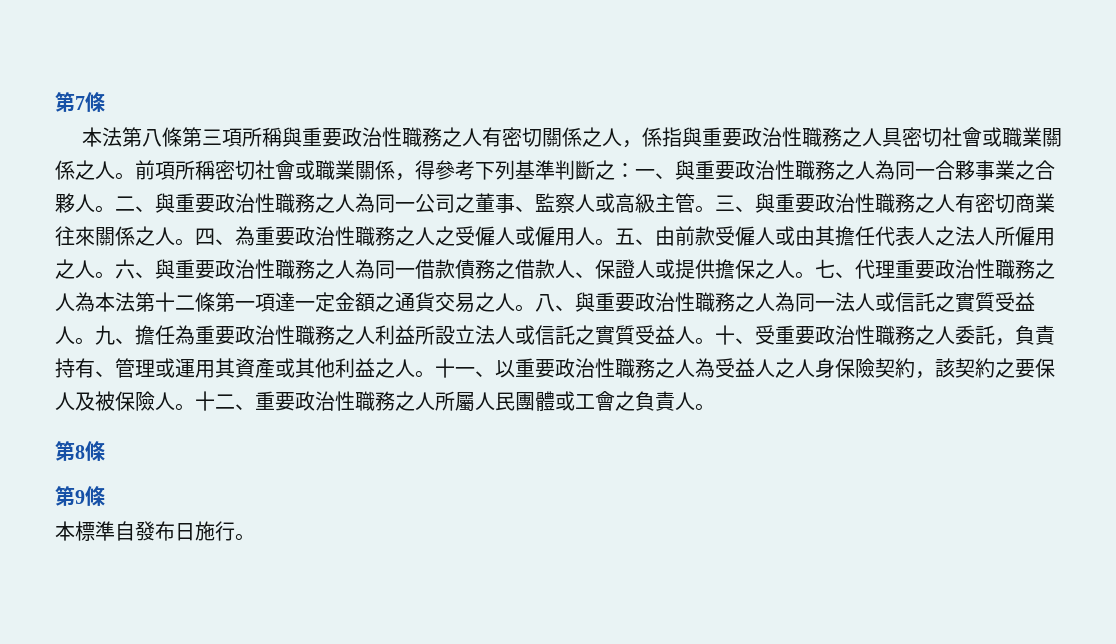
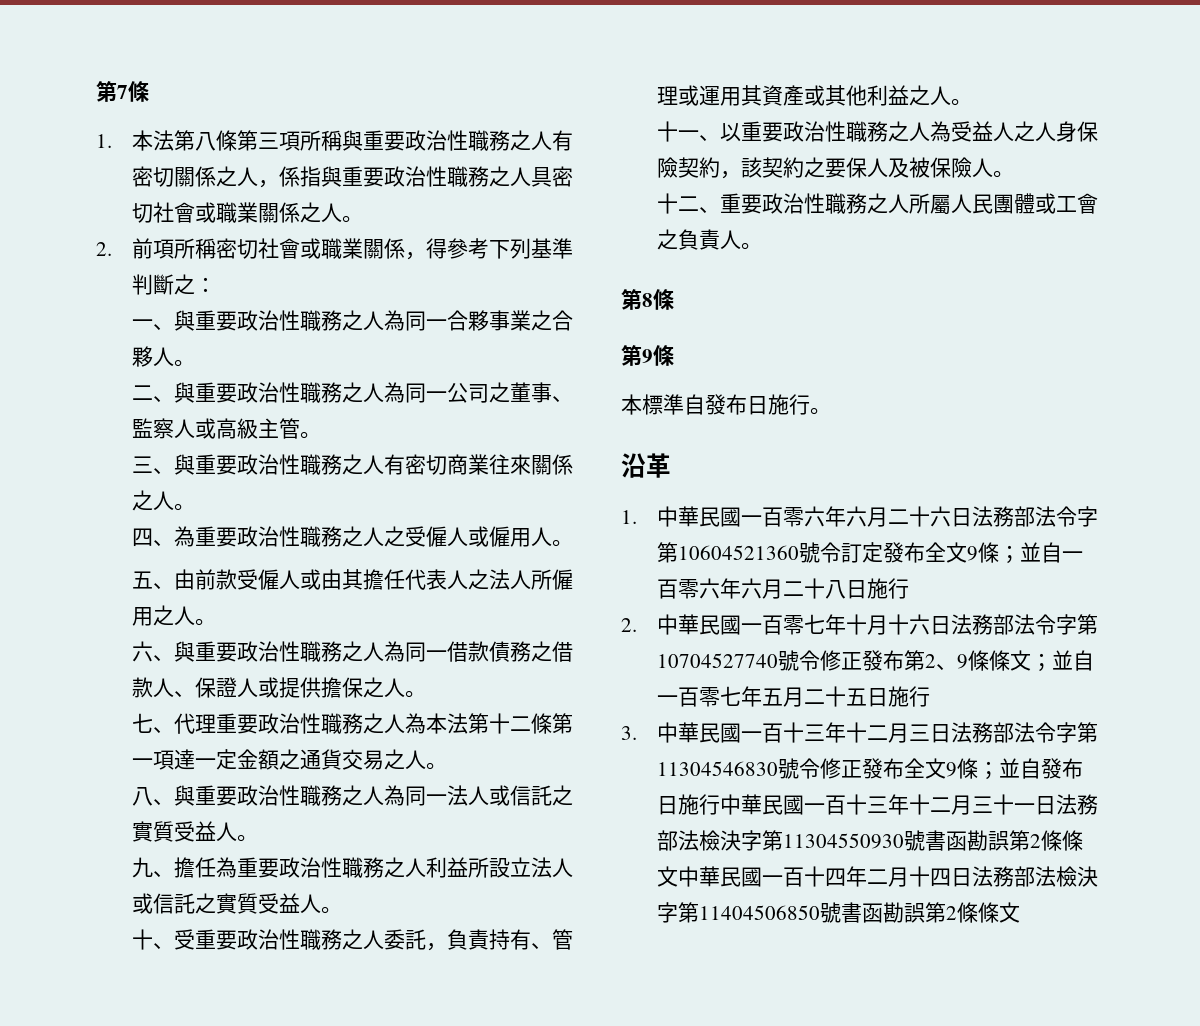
- 本法第八條第三項所稱與重要政治性職務之人有密切關係之人，係指與重要政治性職務之人具密切社會或職業關係之人。前項所稱密切社會或職業關係，得參考下列基準判斷之：一、與重要政治性職務之人為同一合夥事業之合夥人。二、與重要政治性職務之人為同一公司之董事、監察人或高級主管。三、與重要政治性職務之人有密切商業往來關係之人。四、為重要政治性職務之人之受僱人或僱用人。五、由前款受僱人或由其擔任代表人之法人所僱用之人。六、與重要政治性職務之人為同一借款債務之借款人、保證人或提供擔保之人。七、代理重要政治性職務之人為本法第十二條第一項達一定金額之通貨交易之人。八、與重要政治性職務之人為同一法人或信託之實質受益人。九、擔任為重要政治性職務之人利益所設立法人或信託之實質受益人。十、受重要政治性職務之人委託，負責持有、管理或運用其資產或其他利益之人。十一、以重要政治性職務之人為受益人之人身保險契約，該契約之要保人及被保險人。十二、重要政治性職務之人所屬人民團體或工會之負責人。
+ 1.本法第八條第三項所稱與重要政治性職務之人有密切關係之人，係指與重要政治性職務之人具密切社會或職業關係之人。
+ 2.前項所稱密切社會或職業關係，得參考下列基準判斷之：
+ 一、與重要政治性職務之人為同一合夥事業之合夥人。
+ 二、與重要政治性職務之人為同一公司之董事、監察人或高級主管。
+ 三、與重要政治性職務之人有密切商業往來關係之人。
+ 四、為重要政治性職務之人之受僱人或僱用人。
+ 五、由前款受僱人或由其擔任代表人之法人所僱用之人。
+ 六、與重要政治性職務之人為同一借款債務之借款人、保證人或提供擔保之人。
+ 七、代理重要政治性職務之人為本法第十二條第一項達一定金額之通貨交易之人。
+ 八、與重要政治性職務之人為同一法人或信託之實質受益人。
+ 九、擔任為重要政治性職務之人利益所設立法人或信託之實質受益人。
+ 十、受重要政治性職務之人委託，負責持有、管理或運用其資產或其他利益之人。
+ 十一、以重要政治性職務之人為受益人之人身保險契約，該契約之要保人及被保險人。
+ 十二、重要政治性職務之人所屬人民團體或工會之負責人。
+ 沿革
+ 1.中華民國一百零六年六月二十六日法務部法令字第10604521360號令訂定發布全文9條；並自一百零六年六月二十八日施行
+ 2.中華民國一百零七年十月十六日法務部法令字第10704527740號令修正發布第2、9條條文；並自一百零七年五月二十五日施行
+ 3.中華民國一百十三年十二月三日法務部法令字第11304546830號令修正發布全文9條；並自發布日施行中華民國一百十三年十二月三十一日法務部法檢決字第11304550930號書函勘誤第2條條文中華民國一百十四年二月十四日法務部法檢決字第11404506850號書函勘誤第2條條文

